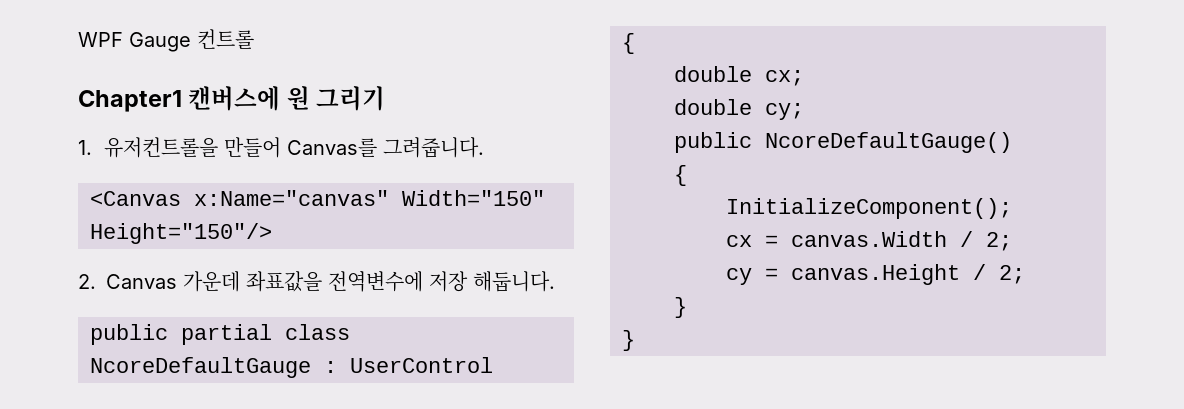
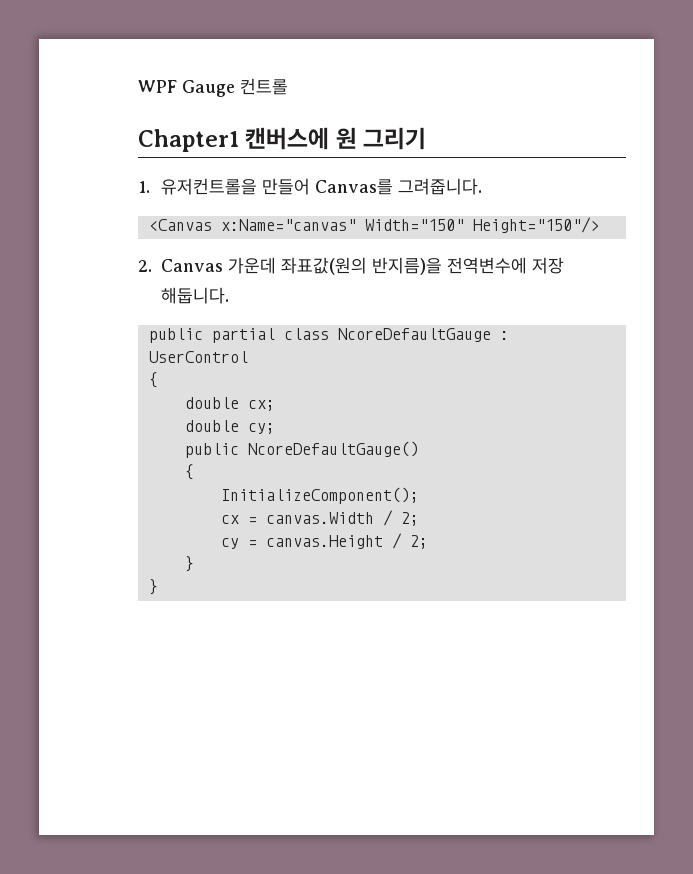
- 2. Canvas 가운데 좌표값을 전역변수에 저장 해둡니다.
+ 2. Canvas 가운데 좌표값(원의 반지름)을 전역변수에 저장 해둡니다.

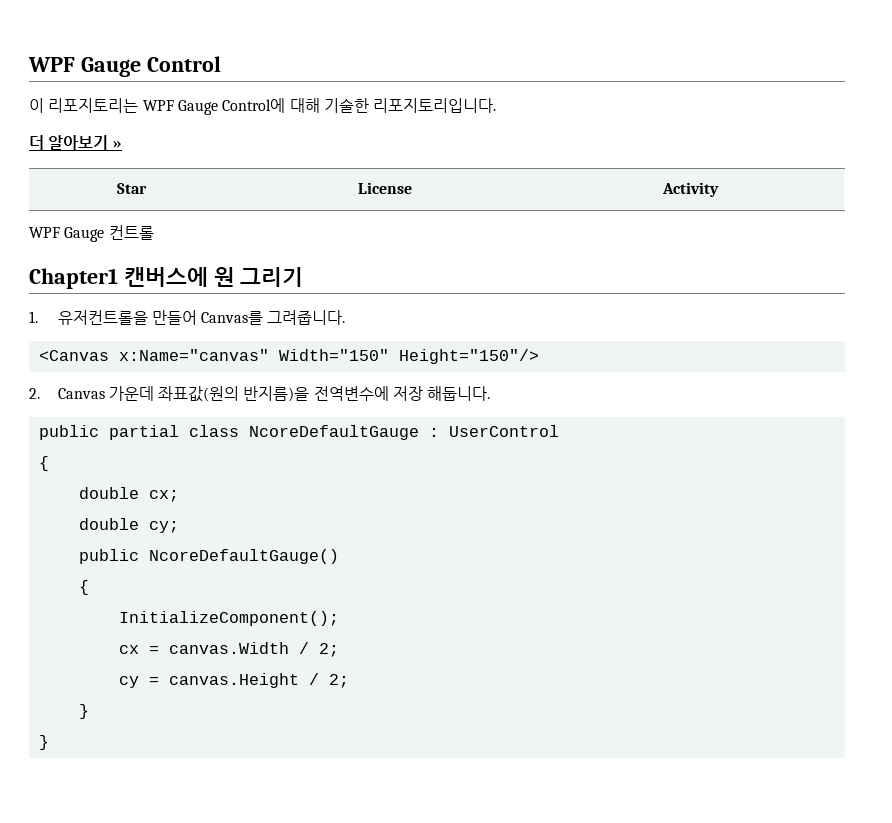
+ WPF Gauge Control
+ 이 리포지토리는 WPF Gauge Control에 대해 기술한 리포지토리입니다.
+ 더 알아보기 »
+ Star | License | Activity

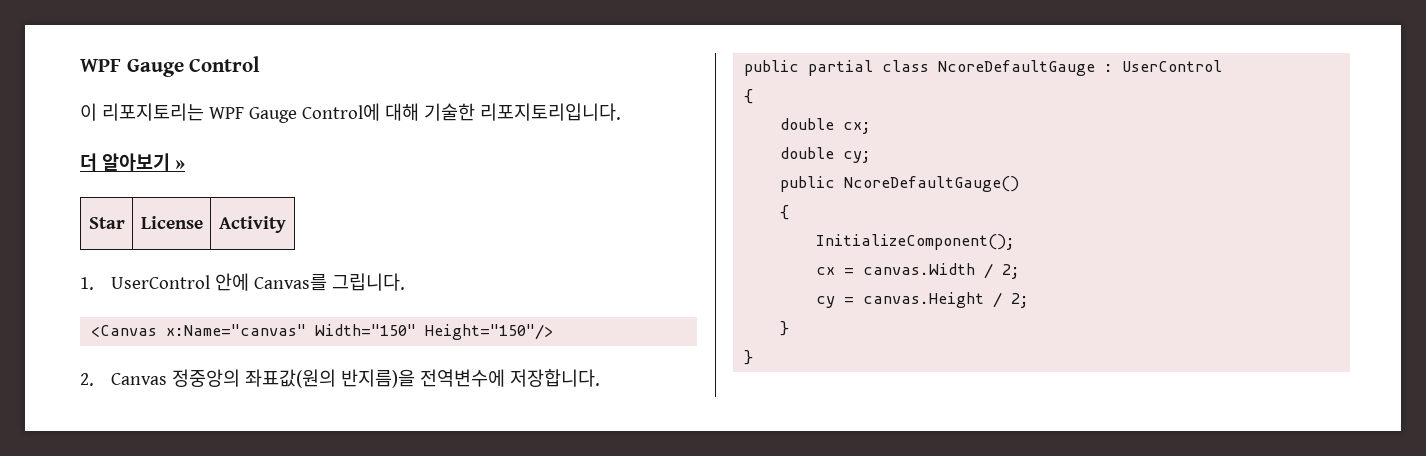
- WPF Gauge 컨트롤
- Chapter1 캔버스에 원 그리기
- 1. 유저컨트롤을 만들어 Canvas를 그려줍니다.
+ 1. UserControl 안에 Canvas를 그립니다.
- 2. Canvas 가운데 좌표값(원의 반지름)을 전역변수에 저장 해둡니다.
+ 2. Canvas 정중앙의 좌표값(원의 반지름)을 전역변수에 저장합니다.

